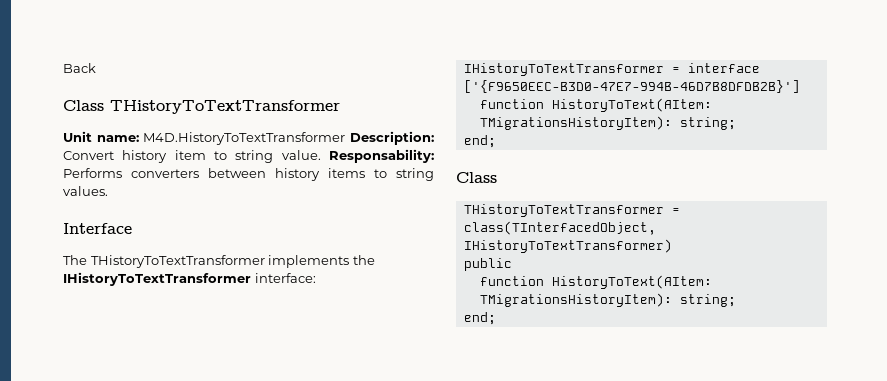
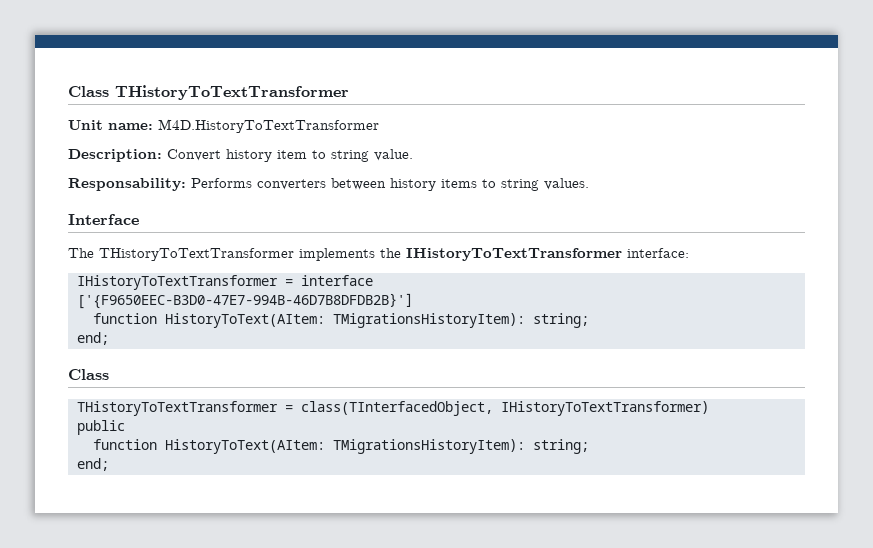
- Back
- Unit name: M4D.HistoryToTextTransformer Description: Convert history item to string value. Responsability: Performs converters between history items to string values.
+ Unit name: M4D.HistoryToTextTransformer
+ Description: Convert history item to string value.
+ Responsability: Performs converters between history items to string values.

